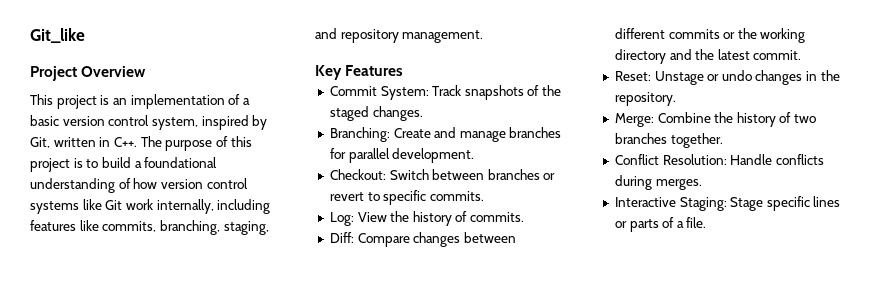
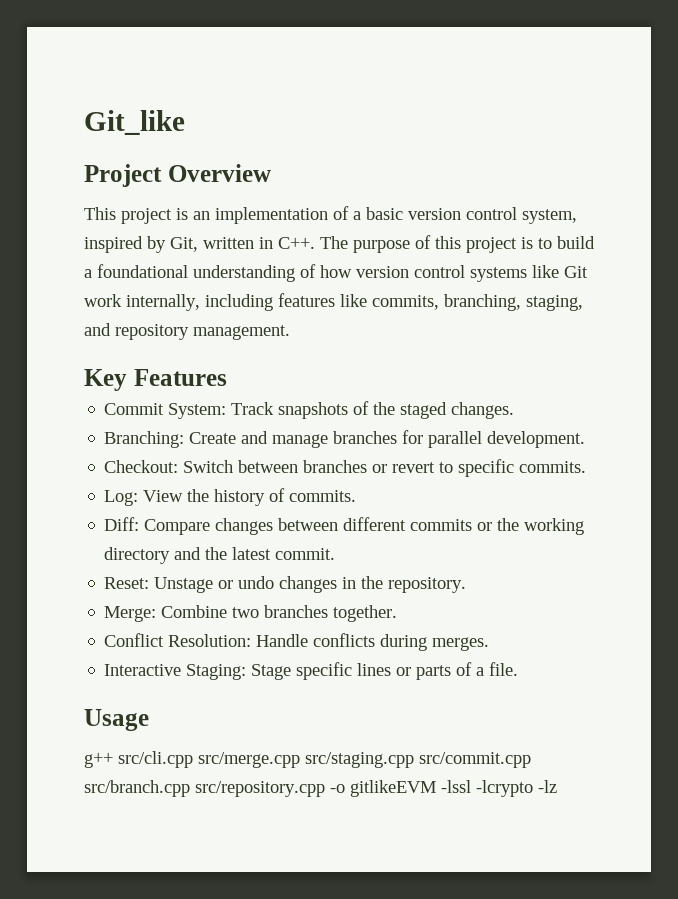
- Merge: Combine the history of two branches together.
+ Merge: Combine two branches together.
+ Usage
+ g++ src/cli.cpp src/merge.cpp src/staging.cpp src/commit.cpp src/branch.cpp src/repository.cpp -o gitlikeEVM -lssl -lcrypto -lz

